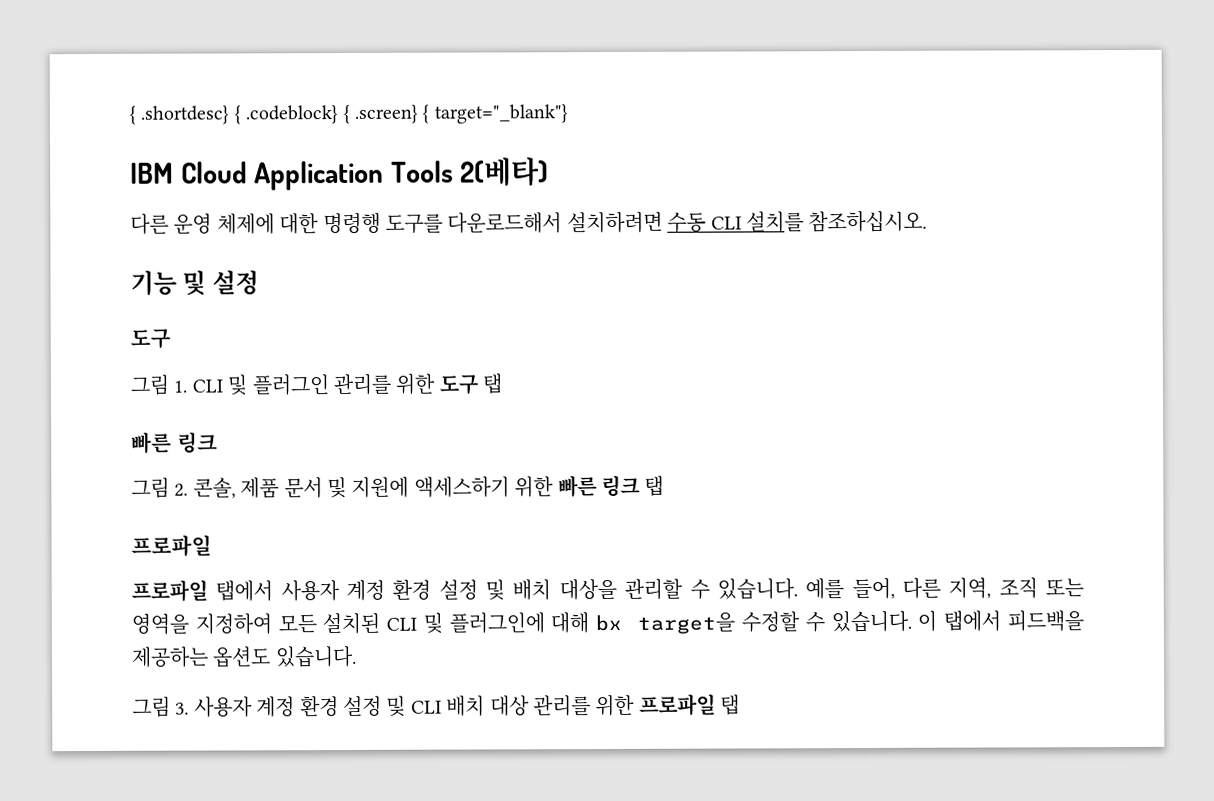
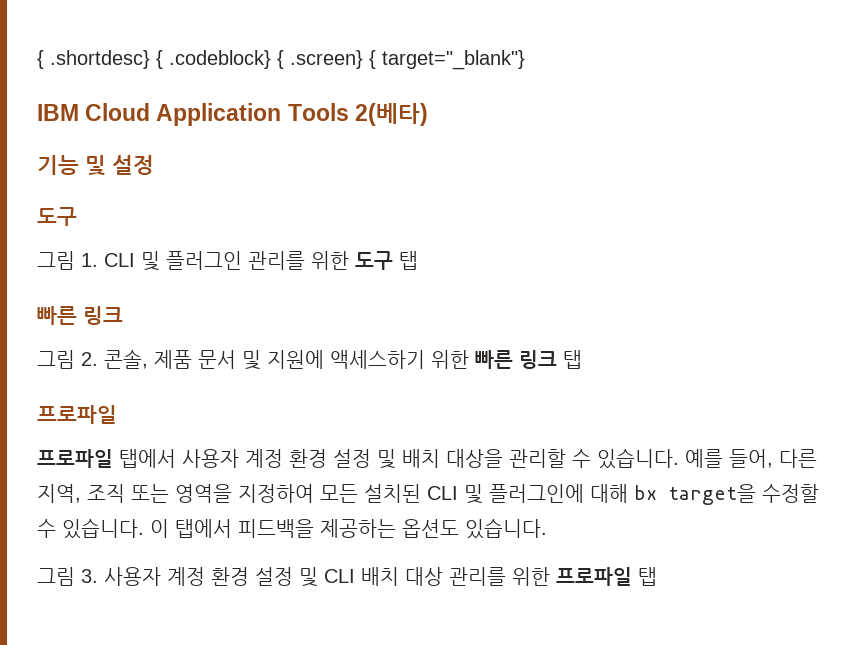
- 다른 운영 체제에 대한 명령행 도구를 다운로드해서 설치하려면 수동 CLI 설치를 참조하십시오.

